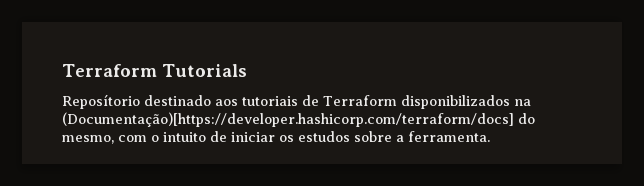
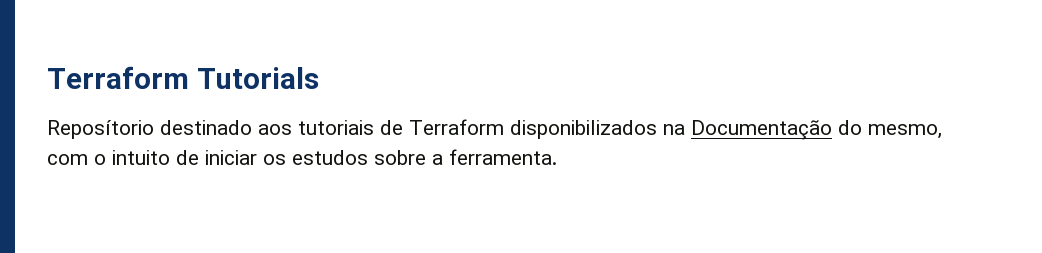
- Reposítorio destinado aos tutoriais de Terraform disponibilizados na (Documentação)[https://developer.hashicorp.com/terraform/docs] do mesmo, com o intuito de iniciar os estudos sobre a ferramenta.
+ Reposítorio destinado aos tutoriais de Terraform disponibilizados na Documentação do mesmo, com o intuito de iniciar os estudos sobre a ferramenta.

